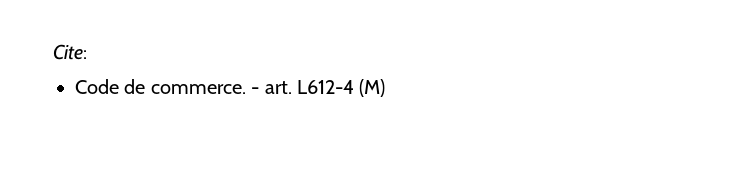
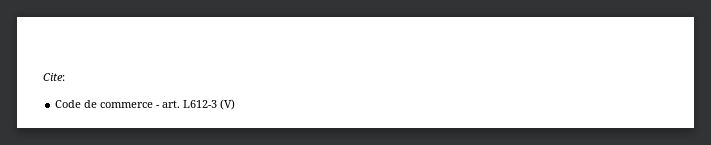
- Code de commerce. - art. L612-4 (M)
+ Code de commerce - art. L612-3 (V)

